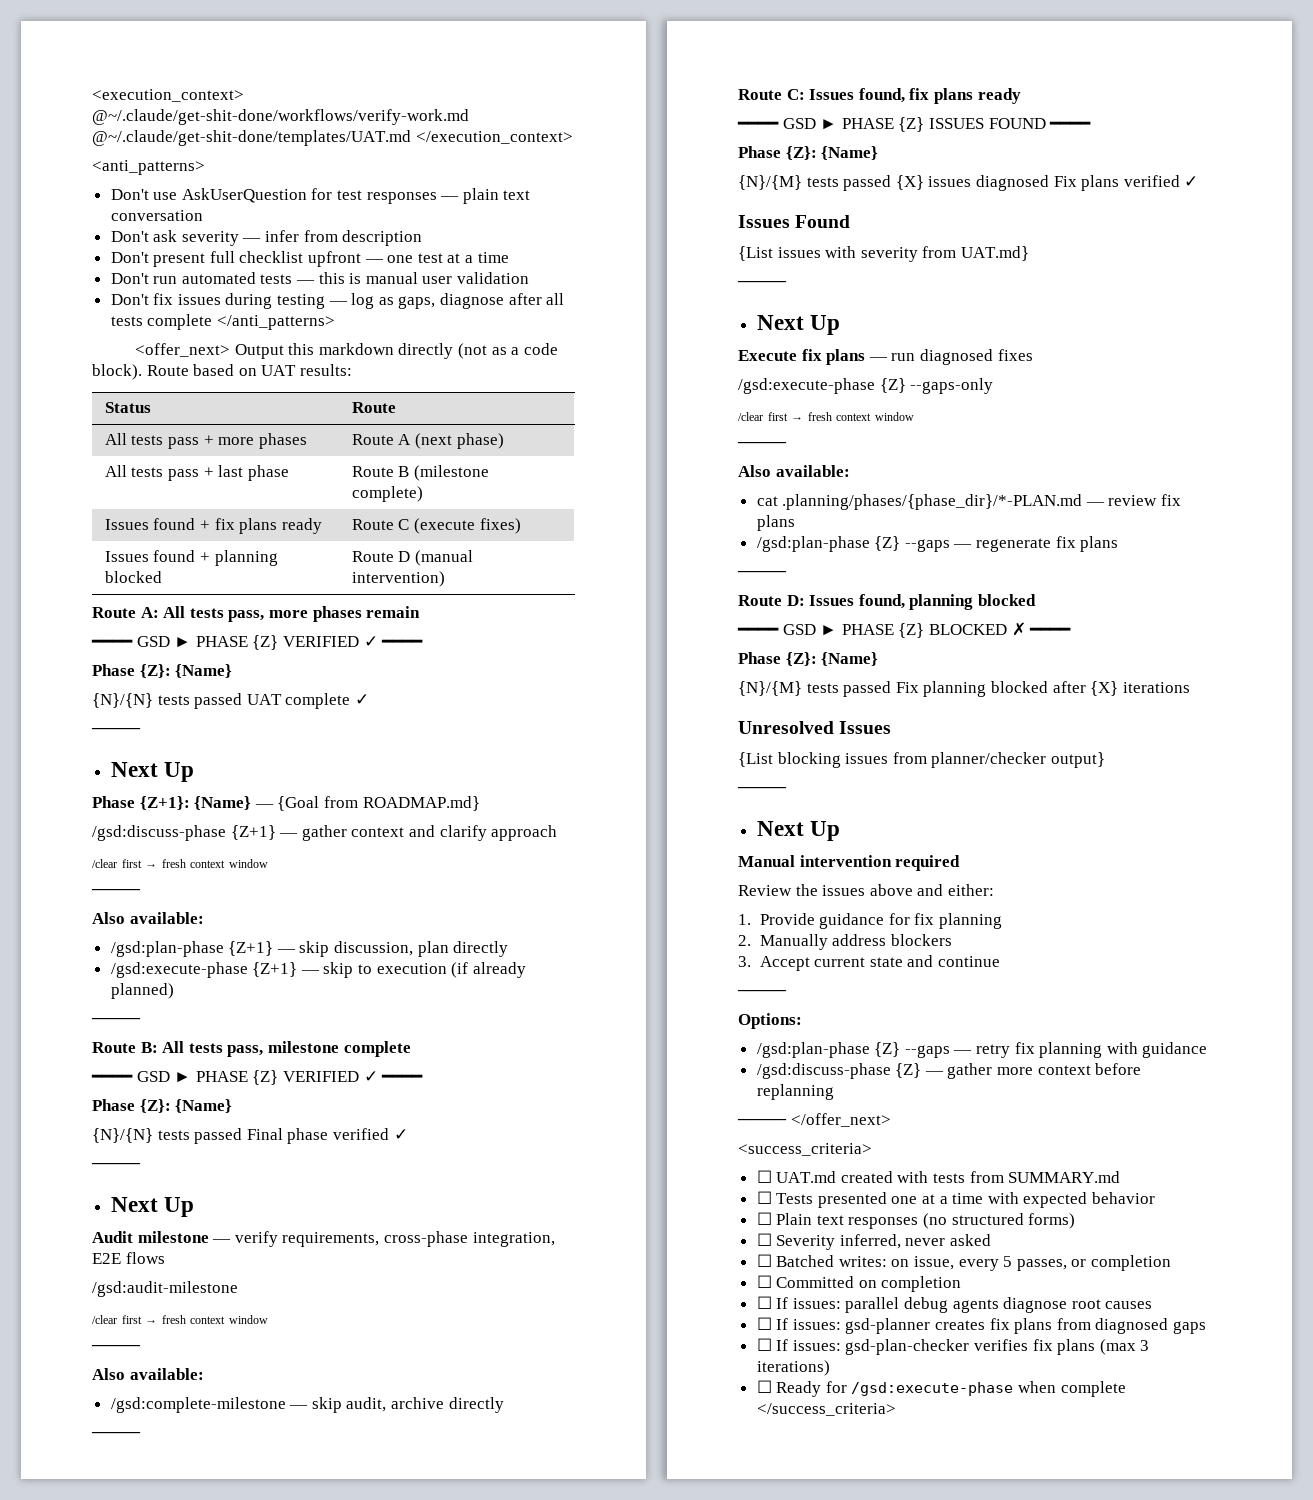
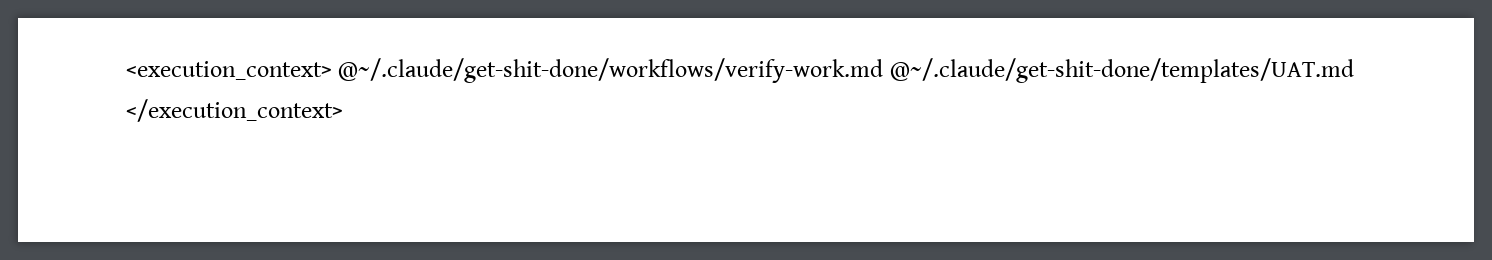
- <anti_patterns>
- Don't use AskUserQuestion for test responses — plain text conversation
- Don't ask severity — infer from description
- Don't present full checklist upfront — one test at a time
- Don't run automated tests — this is manual user validation
- Don't fix issues during testing — log as gaps, diagnose after all tests complete </anti_patterns>
- <offer_next> Output this markdown directly (not as a code block). Route based on UAT results:
- Status | Route
- All tests pass + more phases | Route A (next phase)
- All tests pass + last phase | Route B (milestone complete)
- Issues found + fix plans ready | Route C (execute fixes)
- Issues found + planning blocked | Route D (manual intervention)
- Route A: All tests pass, more phases remain
- ━━━━ GSD ► PHASE {Z} VERIFIED ✓ ━━━━
- Phase {Z}: {Name}
- {N}/{N} tests passed UAT complete ✓
- ────
- Next Up
- Phase {Z+1}: {Name} — {Goal from ROADMAP.md}
- /gsd:discuss-phase {Z+1} — gather context and clarify approach
- /clear first → fresh context window
- ────
- Also available:
- /gsd:plan-phase {Z+1} — skip discussion, plan directly
- /gsd:execute-phase {Z+1} — skip to execution (if already planned)
- ────
- Route B: All tests pass, milestone complete
- ━━━━ GSD ► PHASE {Z} VERIFIED ✓ ━━━━
- Phase {Z}: {Name}
- {N}/{N} tests passed Final phase verified ✓
- ────
- Next Up
- Audit milestone — verify requirements, cross-phase integration, E2E flows
- /gsd:audit-milestone
- /clear first → fresh context window
- ────
- Also available:
- /gsd:complete-milestone — skip audit, archive directly
- ────
- Route C: Issues found, fix plans ready
- ━━━━ GSD ► PHASE {Z} ISSUES FOUND ━━━━
- Phase {Z}: {Name}
- {N}/{M} tests passed {X} issues diagnosed Fix plans verified ✓
- Issues Found
- {List issues with severity from UAT.md}
- ────
- Next Up
- Execute fix plans — run diagnosed fixes
- /gsd:execute-phase {Z} --gaps-only
- /clear first → fresh context window
- ────
- Also available:
- cat .planning/phases/{phase_dir}/*-PLAN.md — review fix plans
- /gsd:plan-phase {Z} --gaps — regenerate fix plans
- ────
- Route D: Issues found, planning blocked
- ━━━━ GSD ► PHASE {Z} BLOCKED ✗ ━━━━
- Phase {Z}: {Name}
- {N}/{M} tests passed Fix planning blocked after {X} iterations
- Unresolved Issues
- {List blocking issues from planner/checker output}
- ────
- Next Up
- Manual intervention required
- Review the issues above and either:
- 1. Provide guidance for fix planning
- 2. Manually address blockers
- 3. Accept current state and continue
- ────
- Options:
- /gsd:plan-phase {Z} --gaps — retry fix planning with guidance
- /gsd:discuss-phase {Z} — gather more context before replanning
- ──── </offer_next>
- <success_criteria>
- ☐ UAT.md created with tests from SUMMARY.md
- ☐ Tests presented one at a time with expected behavior
- ☐ Plain text responses (no structured forms)
- ☐ Severity inferred, never asked
- ☐ Batched writes: on issue, every 5 passes, or completion
- ☐ Committed on completion
- ☐ If issues: parallel debug agents diagnose root causes
- ☐ If issues: gsd-planner creates fix plans from diagnosed gaps
- ☐ If issues: gsd-plan-checker verifies fix plans (max 3 iterations)
- ☐ Ready for /gsd:execute-phase when complete </success_criteria>

